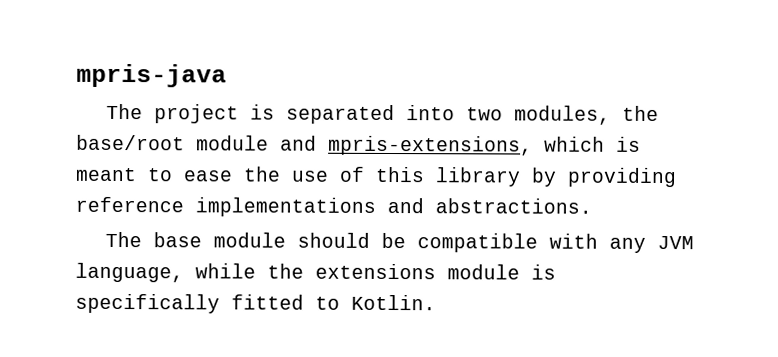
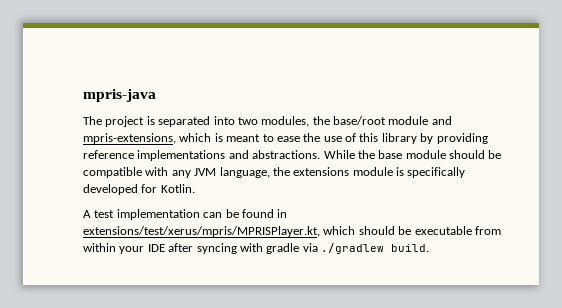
- The project is separated into two modules, the base/root module and mpris-extensions, which is meant to ease the use of this library by providing reference implementations and abstractions.
- The base module should be compatible with any JVM language, while the extensions module is specifically fitted to Kotlin.
+ The project is separated into two modules, the base/root module and mpris-extensions, which is meant to ease the use of this library by providing reference implementations and abstractions. While the base module should be compatible with any JVM language, the extensions module is specifically developed for Kotlin.
+ A test implementation can be found in extensions/test/xerus/mpris/MPRISPlayer.kt, which should be executable from within your IDE after syncing with gradle via ./gradlew build.

